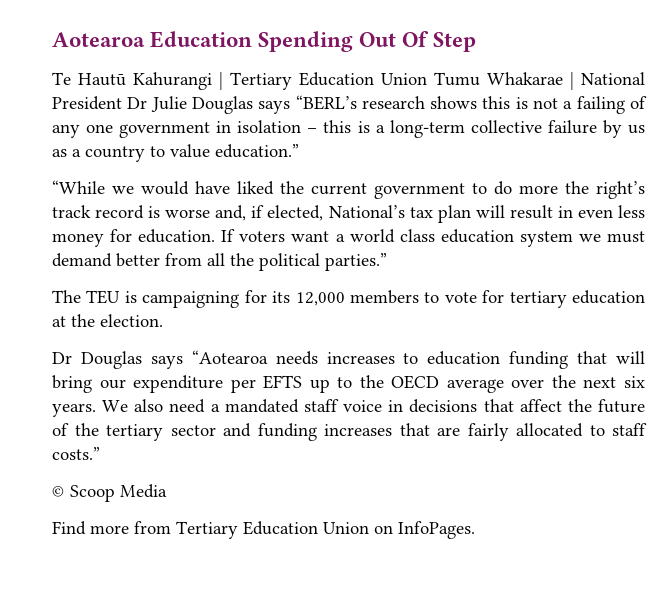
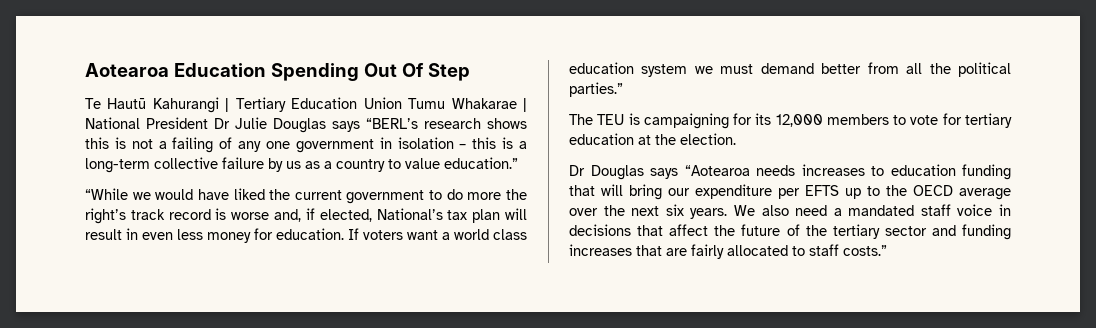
- © Scoop Media
- Find more from Tertiary Education Union on InfoPages.

